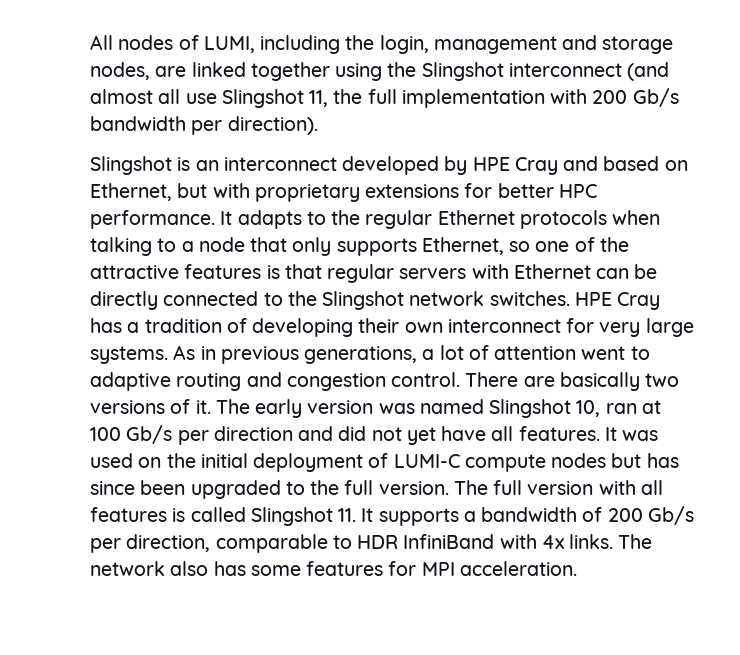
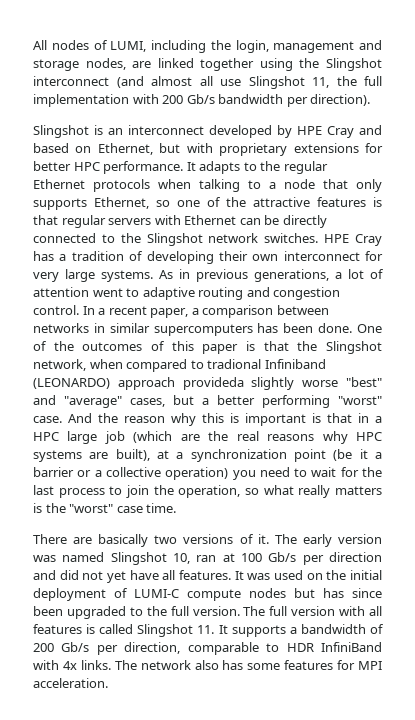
- As in previous generations, a lot of attention went to adaptive routing and congestion control. There are basically two versions of it.
+ As in previous generations, a lot of attention went to adaptive routing and congestion control. In a recent paper, a comparison between networks in similar supercomputers has been done. One of the outcomes of this paper is that the Slingshot network, when compared to tradional Infiniband (LEONARDO) approach provideda slightly worse "best" and "average" cases, but a better performing "worst" case. And the reason why this is important is that in a HPC large job (which are the real reasons why HPC systems are built), at a synchronization point (be it a barrier or a collective operation) you need to wait for the last process to join the operation, so what really matters is the "worst" case time.
+ There are basically two versions of it.

